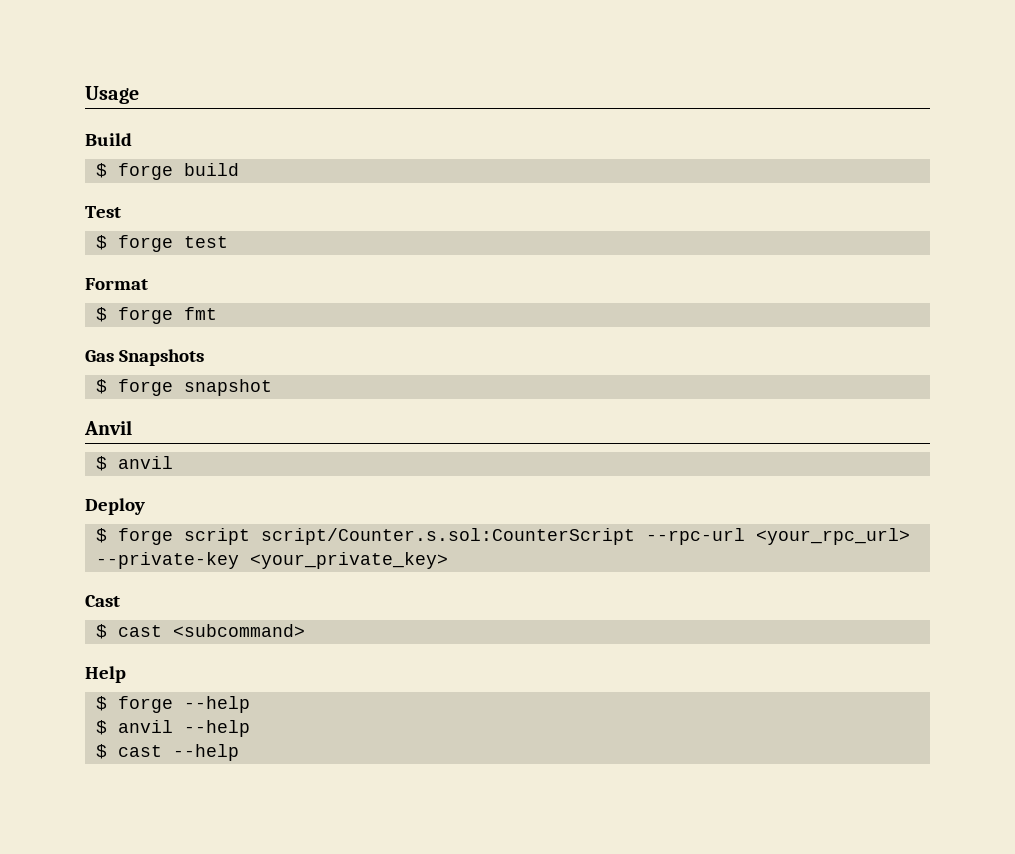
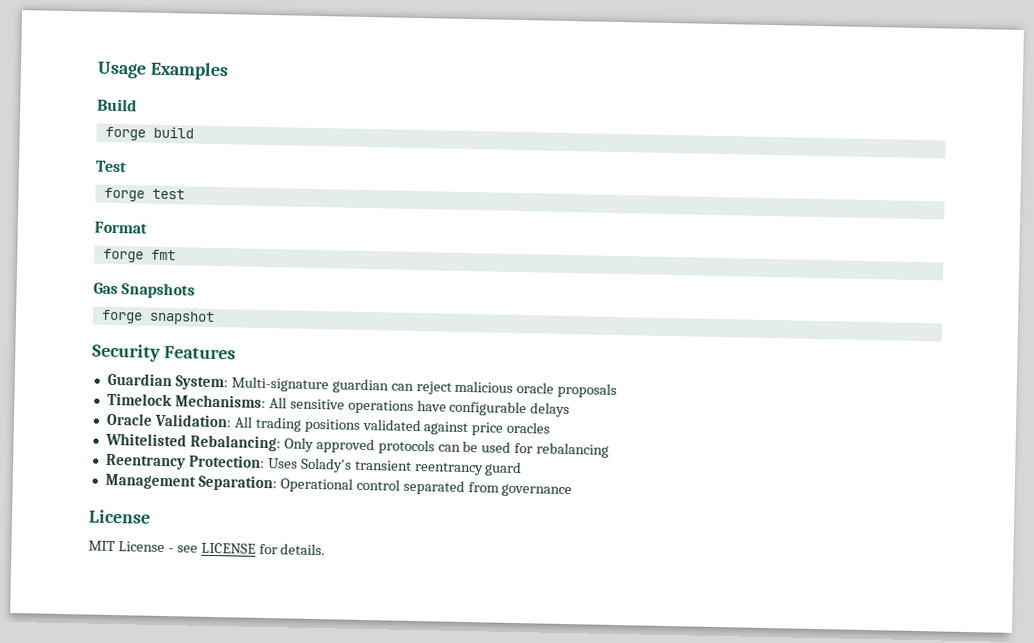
- Usage
+ Usage Examples
- $ forge build
+ forge build
- $ forge test
+ forge test
- $ forge fmt
+ forge fmt
- $ forge snapshot
+ forge snapshot
- Anvil
- $ anvil
- Deploy
- $ forge script script/Counter.s.sol:CounterScript --rpc-url <your_rpc_url> --private-key <your_private_key>
- Cast
- $ cast <subcommand>
- Help
- $ forge --help
- $ anvil --help
- $ cast --help
+ Security Features
+ Guardian System: Multi-signature guardian can reject malicious oracle proposals
+ Timelock Mechanisms: All sensitive operations have configurable delays
+ Oracle Validation: All trading positions validated against price oracles
+ Whitelisted Rebalancing: Only approved protocols can be used for rebalancing
+ Reentrancy Protection: Uses Solady's transient reentrancy guard
+ Management Separation: Operational control separated from governance
+ License
+ MIT License - see LICENSE for details.

